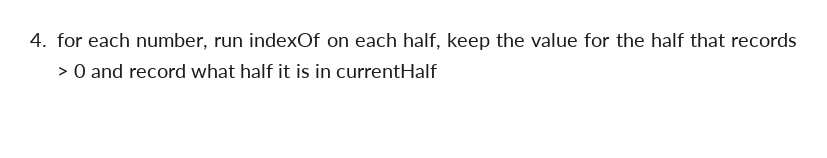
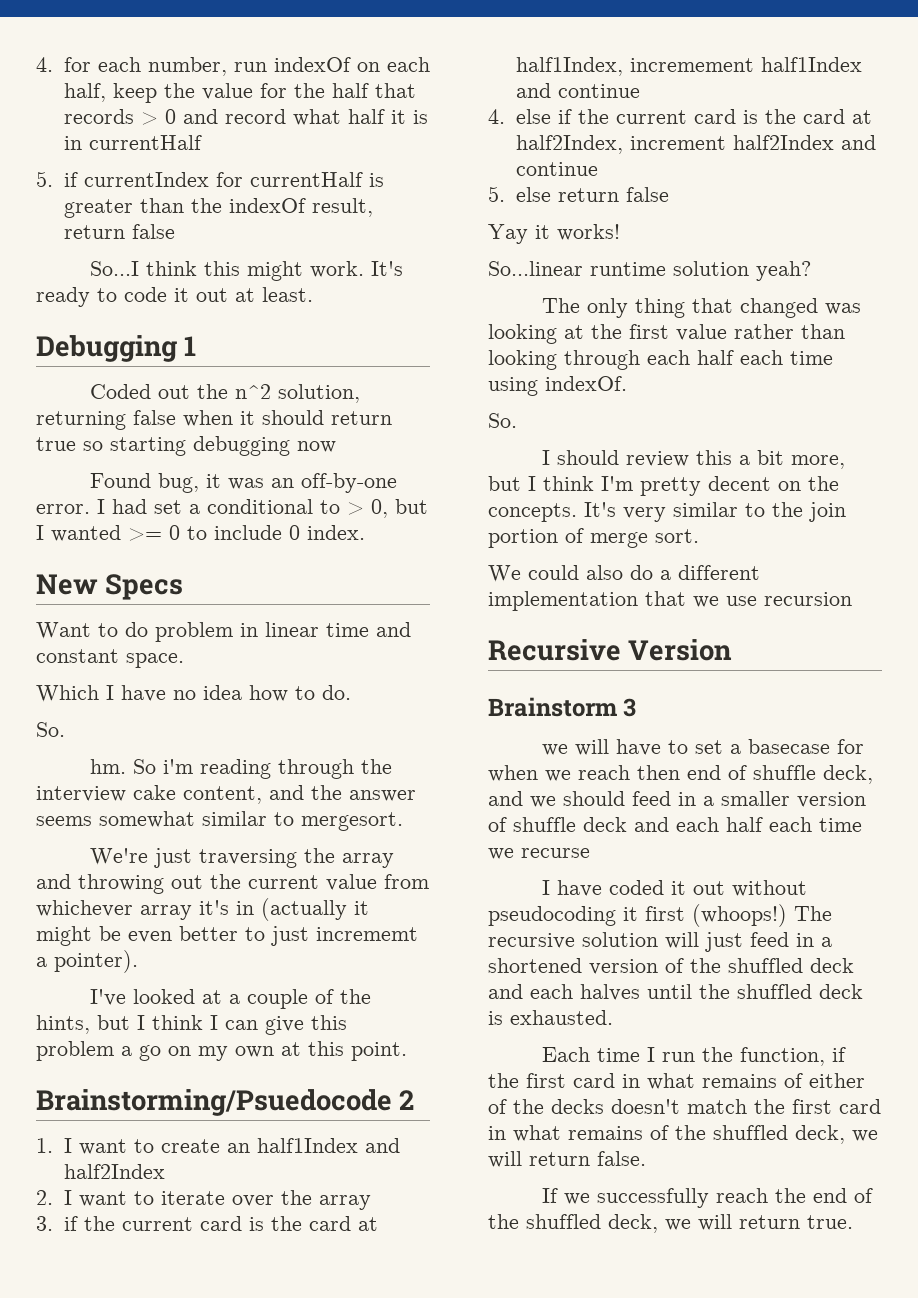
+ 5. if currentIndex for currentHalf is greater than the indexOf result, return false
+ So...I think this might work. It's ready to code it out at least.
+ Debugging 1
+ Coded out the n^2 solution, returning false when it should return true so starting debugging now
+ Found bug, it was an off-by-one error. I had set a conditional to > 0, but I wanted >= 0 to include 0 index.
+ New Specs
+ Want to do problem in linear time and constant space.
+ Which I have no idea how to do.
+ So.
+ hm. So i'm reading through the interview cake content, and the answer seems somewhat similar to mergesort.
+ We're just traversing the array and throwing out the current value from whichever array it's in (actually it might be even better to just incrememt a pointer).
+ I've looked at a couple of the hints, but I think I can give this problem a go on my own at this point.
+ Brainstorming/Psuedocode 2
+ 1. I want to create an half1Index and half2Index
+ 2. I want to iterate over the array
+ 3. if the current card is the card at half1Index, incremement half1Index and continue
+ 4. else if the current card is the card at half2Index, increment half2Index and continue
+ 5. else return false
+ Yay it works!
+ So...linear runtime solution yeah?
+ The only thing that changed was looking at the first value rather than looking through each half each time using indexOf.
+ So.
+ I should review this a bit more, but I think I'm pretty decent on the concepts. It's very similar to the join portion of merge sort.
+ We could also do a different implementation that we use recursion
+ Recursive Version
+ Brainstorm 3
+ we will have to set a basecase for when we reach then end of shuffle deck, and we should feed in a smaller version of shuffle deck and each half each time we recurse
+ I have coded it out without pseudocoding it first (whoops!) The recursive solution will just feed in a shortened version of the shuffled deck and each halves until the shuffled deck is exhausted.
+ Each time I run the function, if the first card in what remains of either of the decks doesn't match the first card in what remains of the shuffled deck, we will return false.
+ If we successfully reach the end of the shuffled deck, we will return true.

